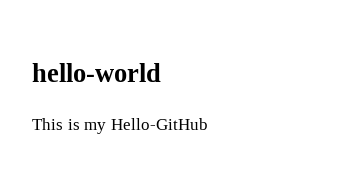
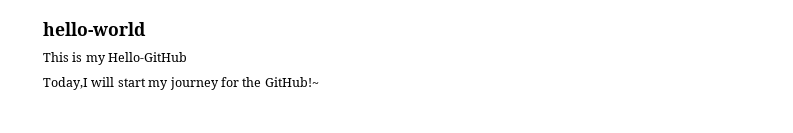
+ Today,I will start my journey for the GitHub!~

